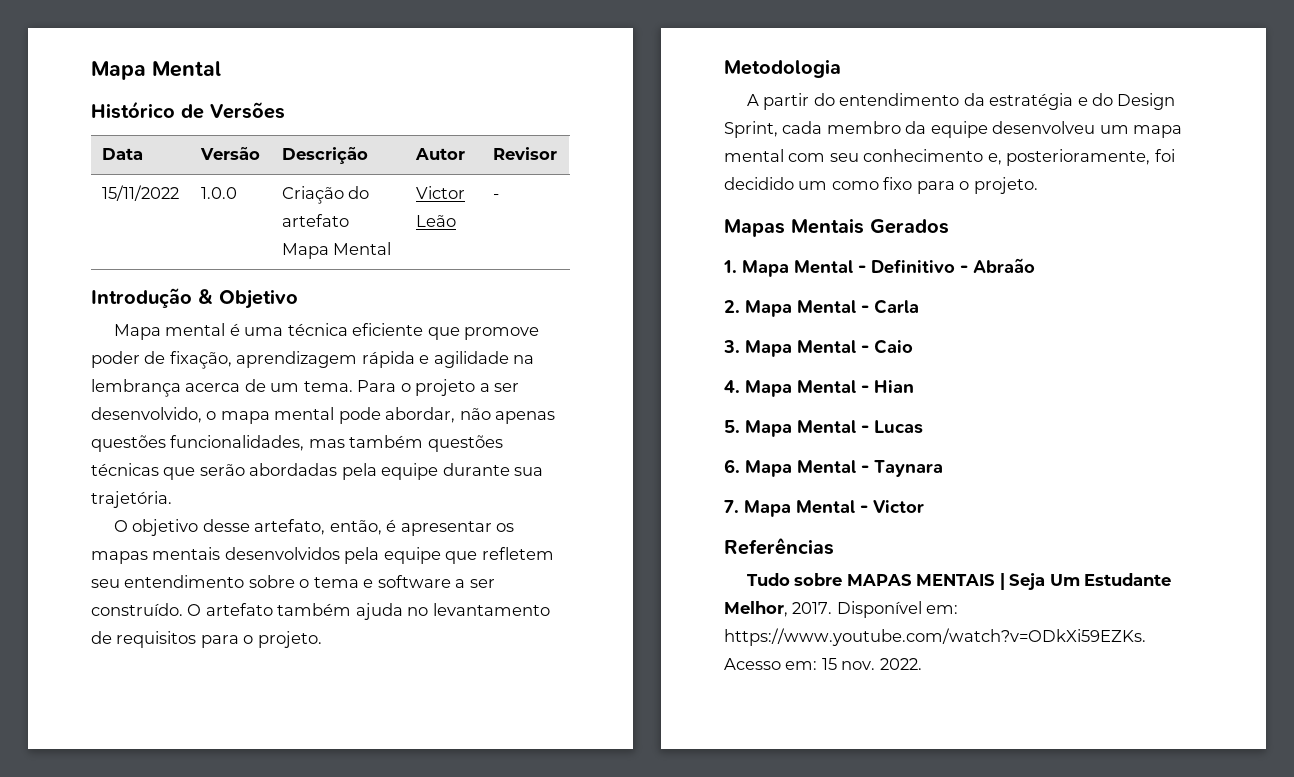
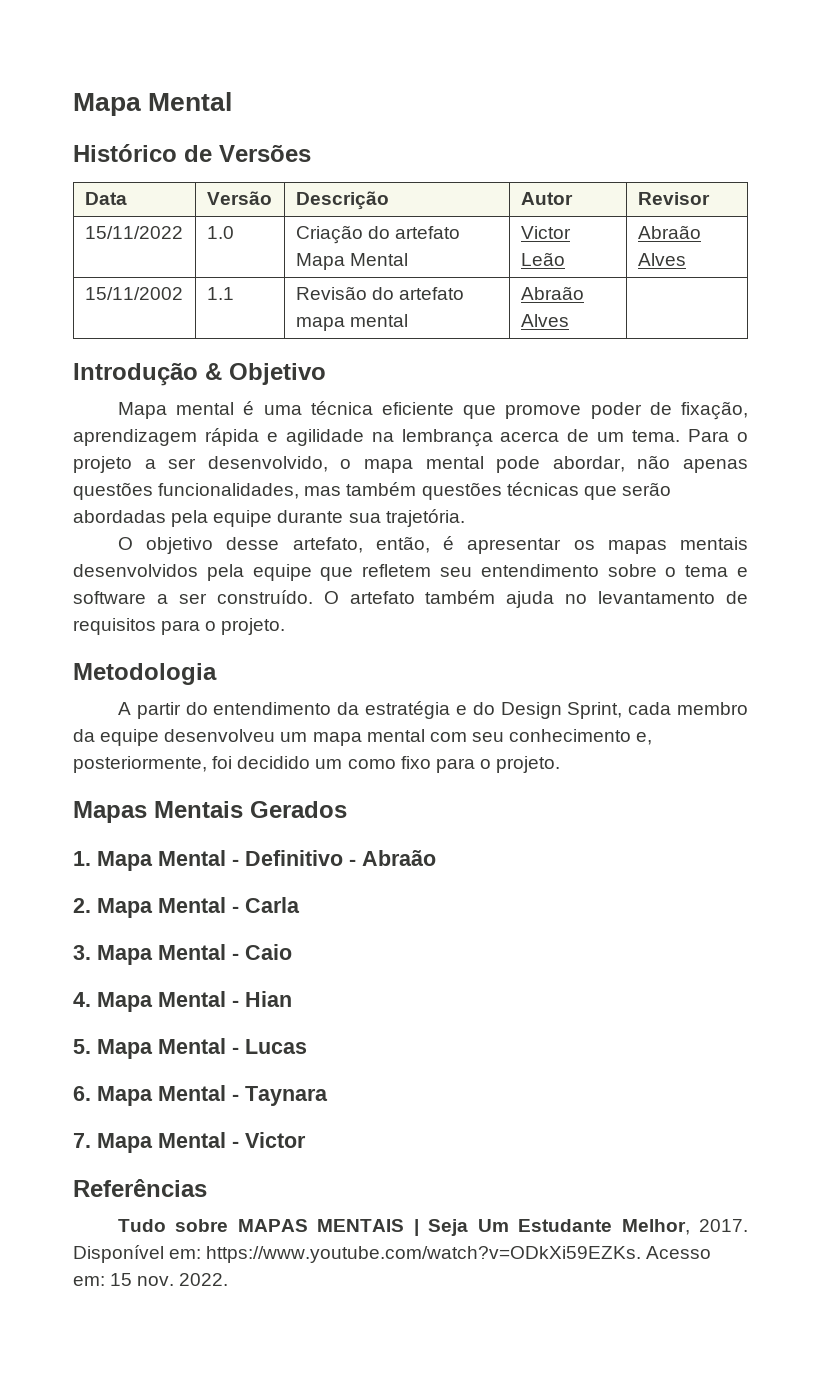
- 15/11/2022 | 1.0.0 | Criação do artefato Mapa Mental | Victor Leão | -
+ 15/11/2022 | 1.0 | Criação do artefato Mapa Mental | Victor Leão | Abraão Alves
+ 15/11/2002 | 1.1 | Revisão do artefato mapa mental | Abraão Alves |
- A partir do entendimento da estratégia e do Design Sprint, cada membro da equipe desenvolveu um mapa mental com seu conhecimento e, posterioramente, foi decidido um como fixo para o projeto.
+ A partir do entendimento da estratégia e do Design Sprint, cada membro da equipe desenvolveu um mapa mental com seu conhecimento e, posteriormente, foi decidido um como fixo para o projeto.

